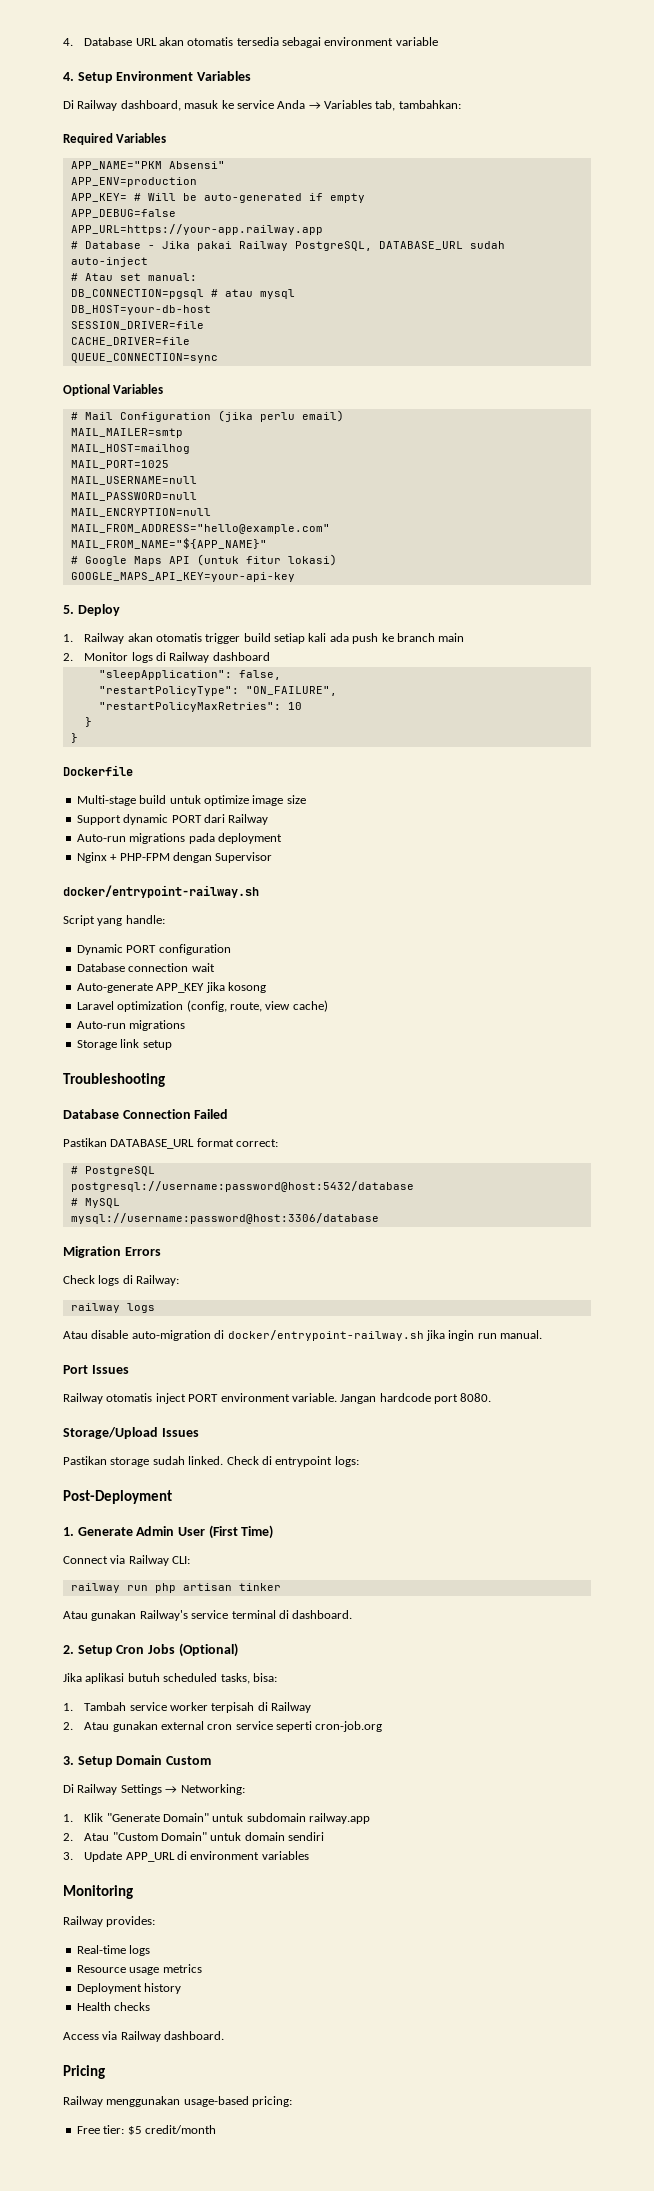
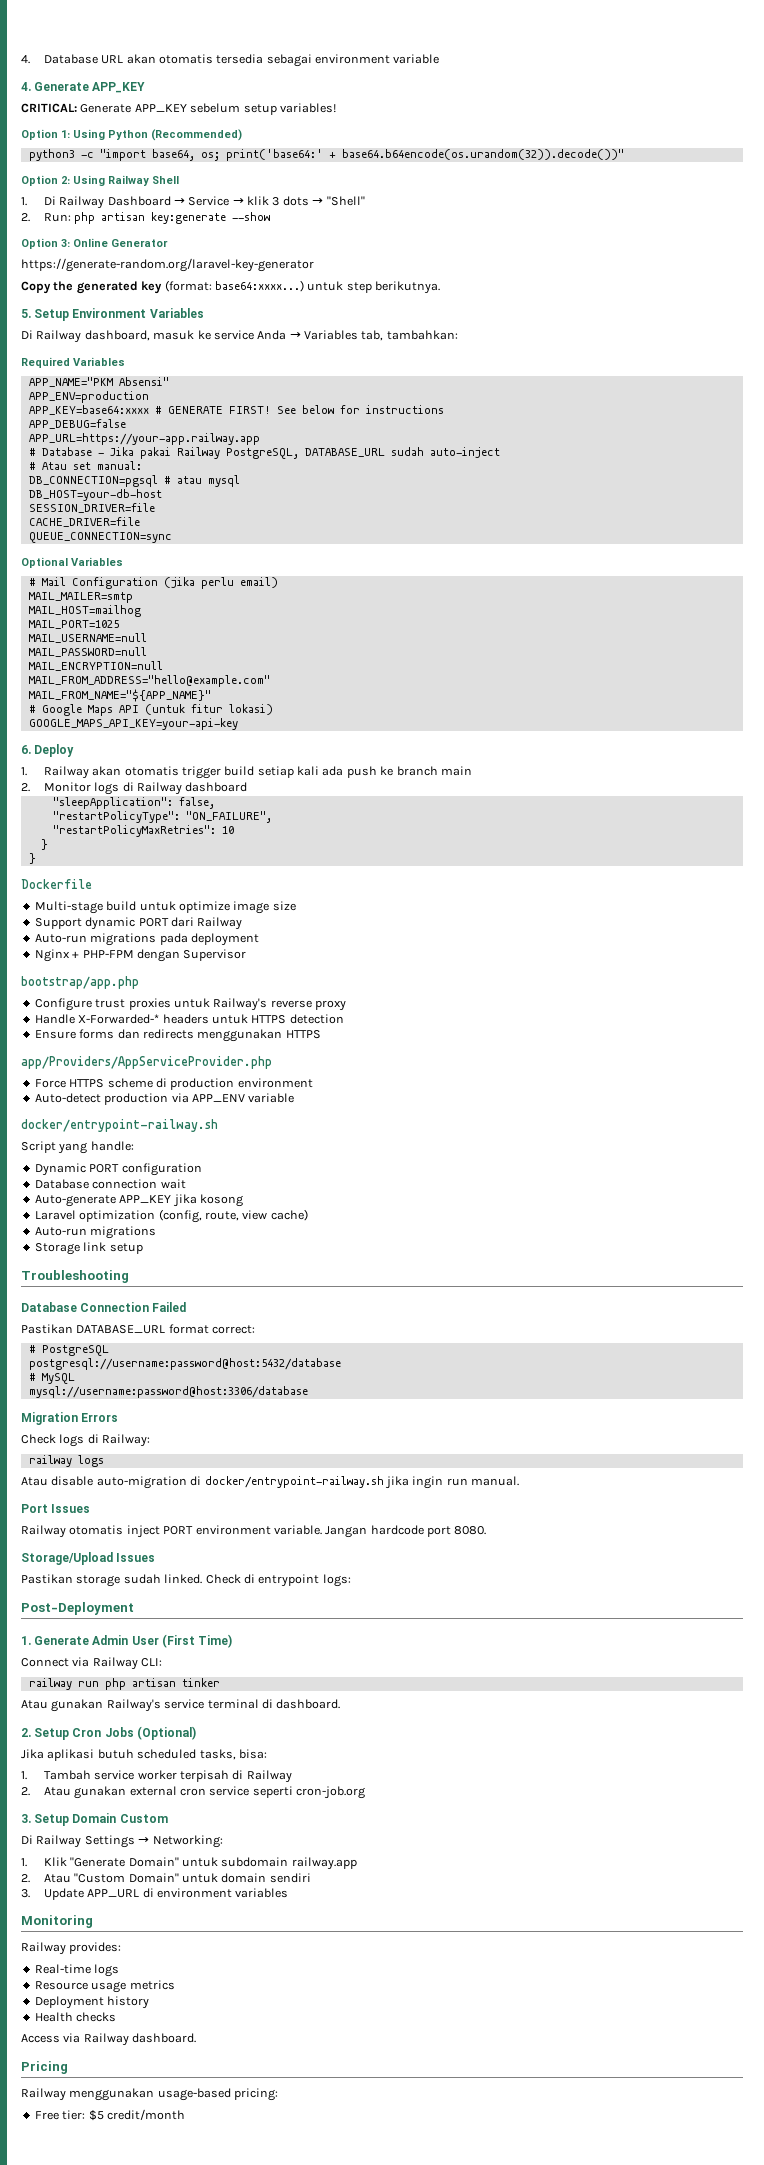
- 4. Setup Environment Variables
+ 4. Generate APP_KEY
+ CRITICAL: Generate APP_KEY sebelum setup variables!
+ Option 1: Using Python (Recommended)
+ python3 -c "import base64, os; print('base64:' + base64.b64encode(os.urandom(32)).decode())"
+ Option 2: Using Railway Shell
+ 1. Di Railway Dashboard → Service → klik 3 dots → "Shell"
+ 2. Run: php artisan key:generate --show
+ Option 3: Online Generator
+ https://generate-random.org/laravel-key-generator
+ Copy the generated key (format: base64:xxxx...) untuk step berikutnya.
+ 5. Setup Environment Variables
- APP_KEY= # Will be auto-generated if empty
+ APP_KEY=base64:xxxx # GENERATE FIRST! See below for instructions
- 5. Deploy
+ 6. Deploy
+ bootstrap/app.php
+ Configure trust proxies untuk Railway's reverse proxy
+ Handle X-Forwarded-* headers untuk HTTPS detection
+ Ensure forms dan redirects menggunakan HTTPS
+ app/Providers/AppServiceProvider.php
+ Force HTTPS scheme di production environment
+ Auto-detect production via APP_ENV variable

